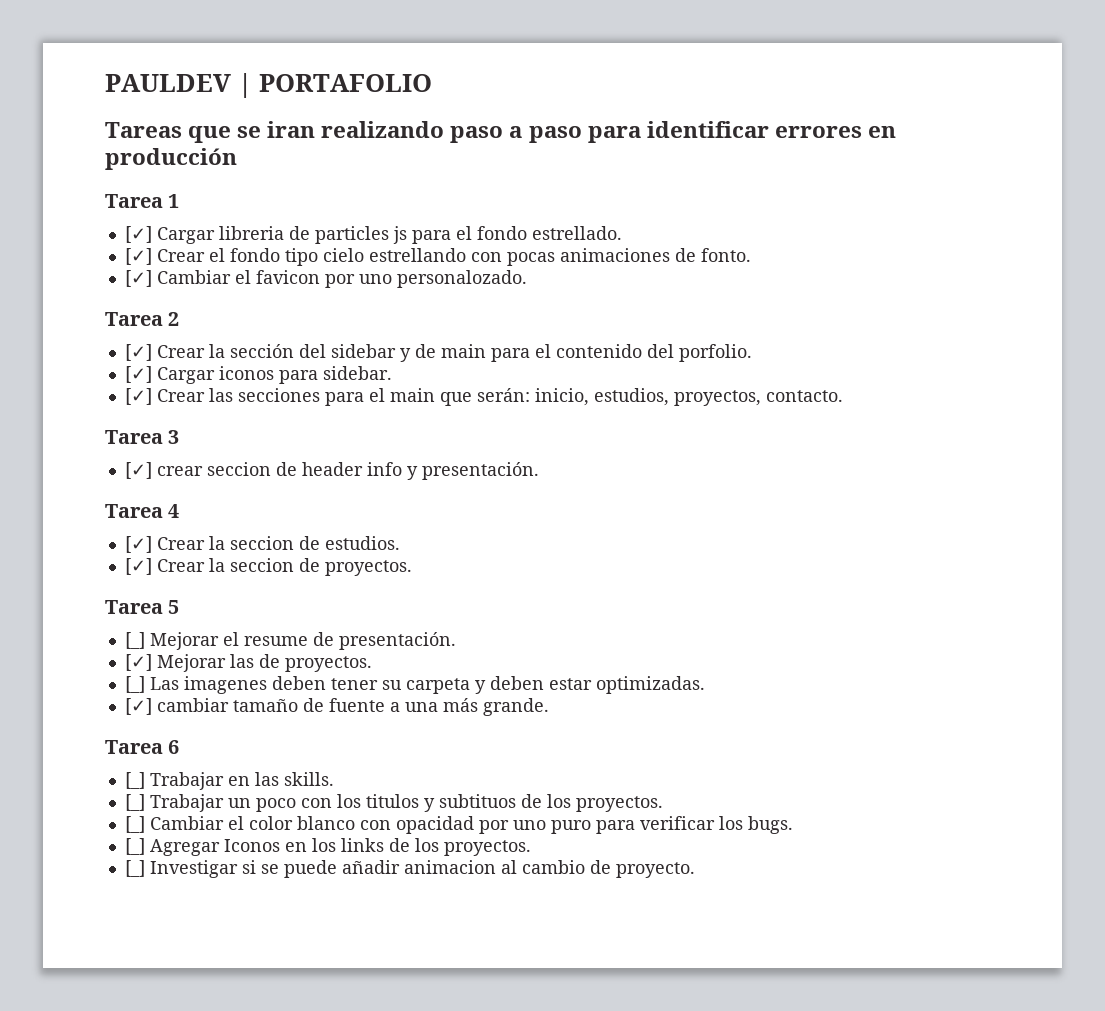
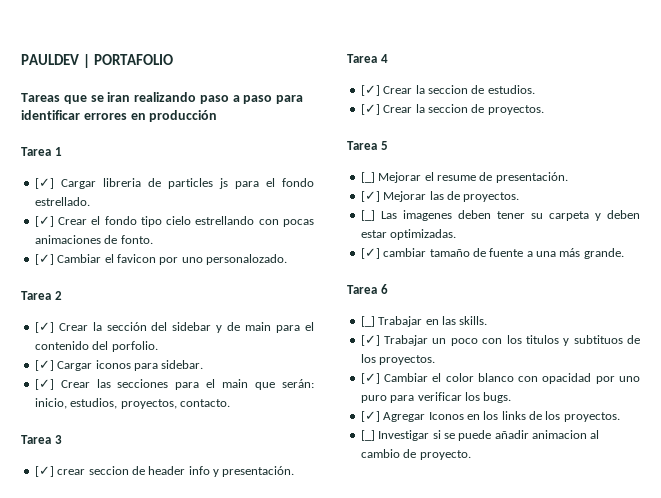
- [_] Trabajar un poco con los titulos y subtituos de los proyectos.
+ [✓] Trabajar un poco con los titulos y subtituos de los proyectos.
- [_] Cambiar el color blanco con opacidad por uno puro para verificar los bugs.
+ [✓] Cambiar el color blanco con opacidad por uno puro para verificar los bugs.
- [_] Agregar Iconos en los links de los proyectos.
+ [✓] Agregar Iconos en los links de los proyectos.

